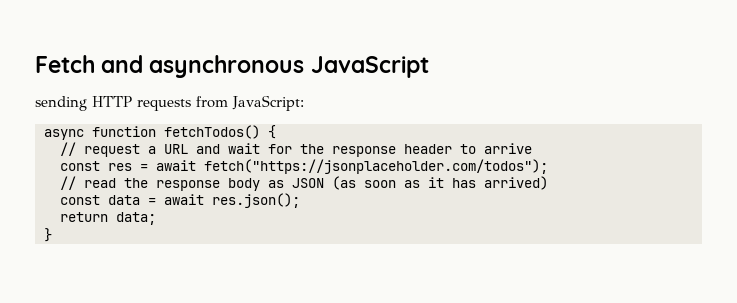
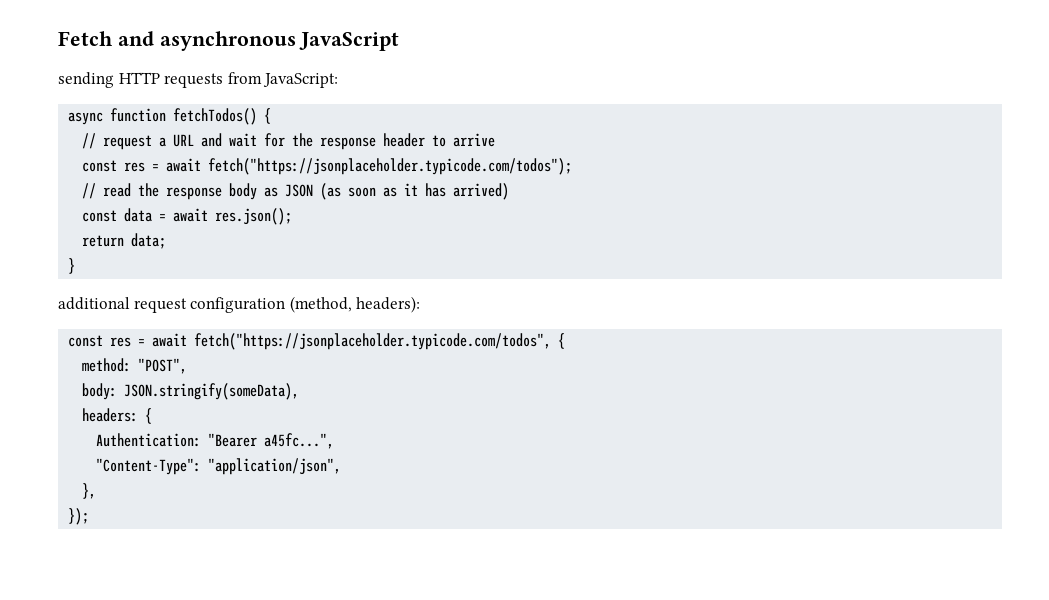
- const res = await fetch("https://jsonplaceholder.com/todos");
+ const res = await fetch("https://jsonplaceholder.typicode.com/todos");
+ additional request configuration (method, headers):
+ const res = await fetch("https://jsonplaceholder.typicode.com/todos", {
+ method: "POST",
+ body: JSON.stringify(someData),
+ headers: {
+ Authentication: "Bearer a45fc...",
+ "Content-Type": "application/json",
+ },
+ });

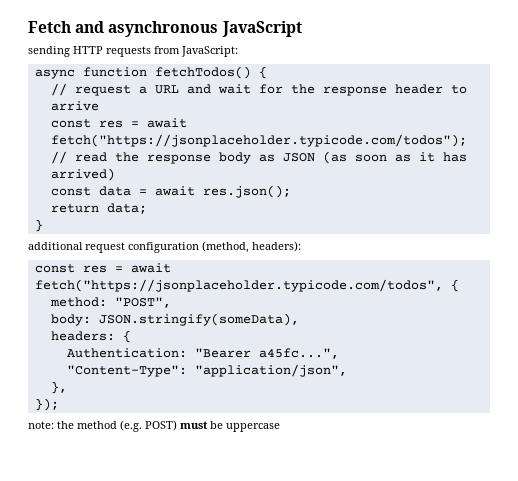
+ note: the method (e.g. POST) must be uppercase

